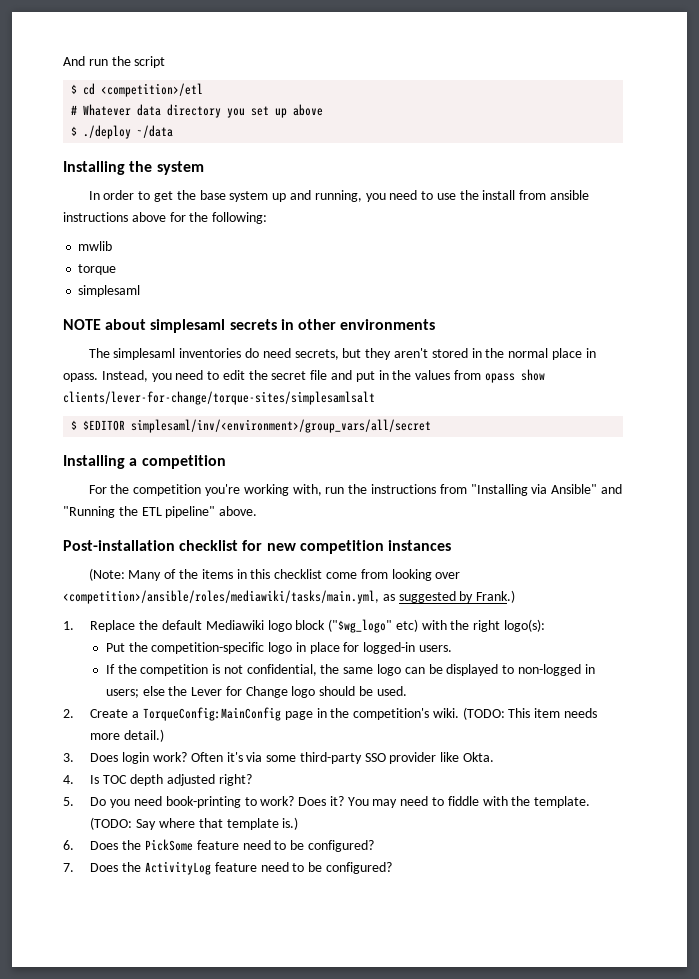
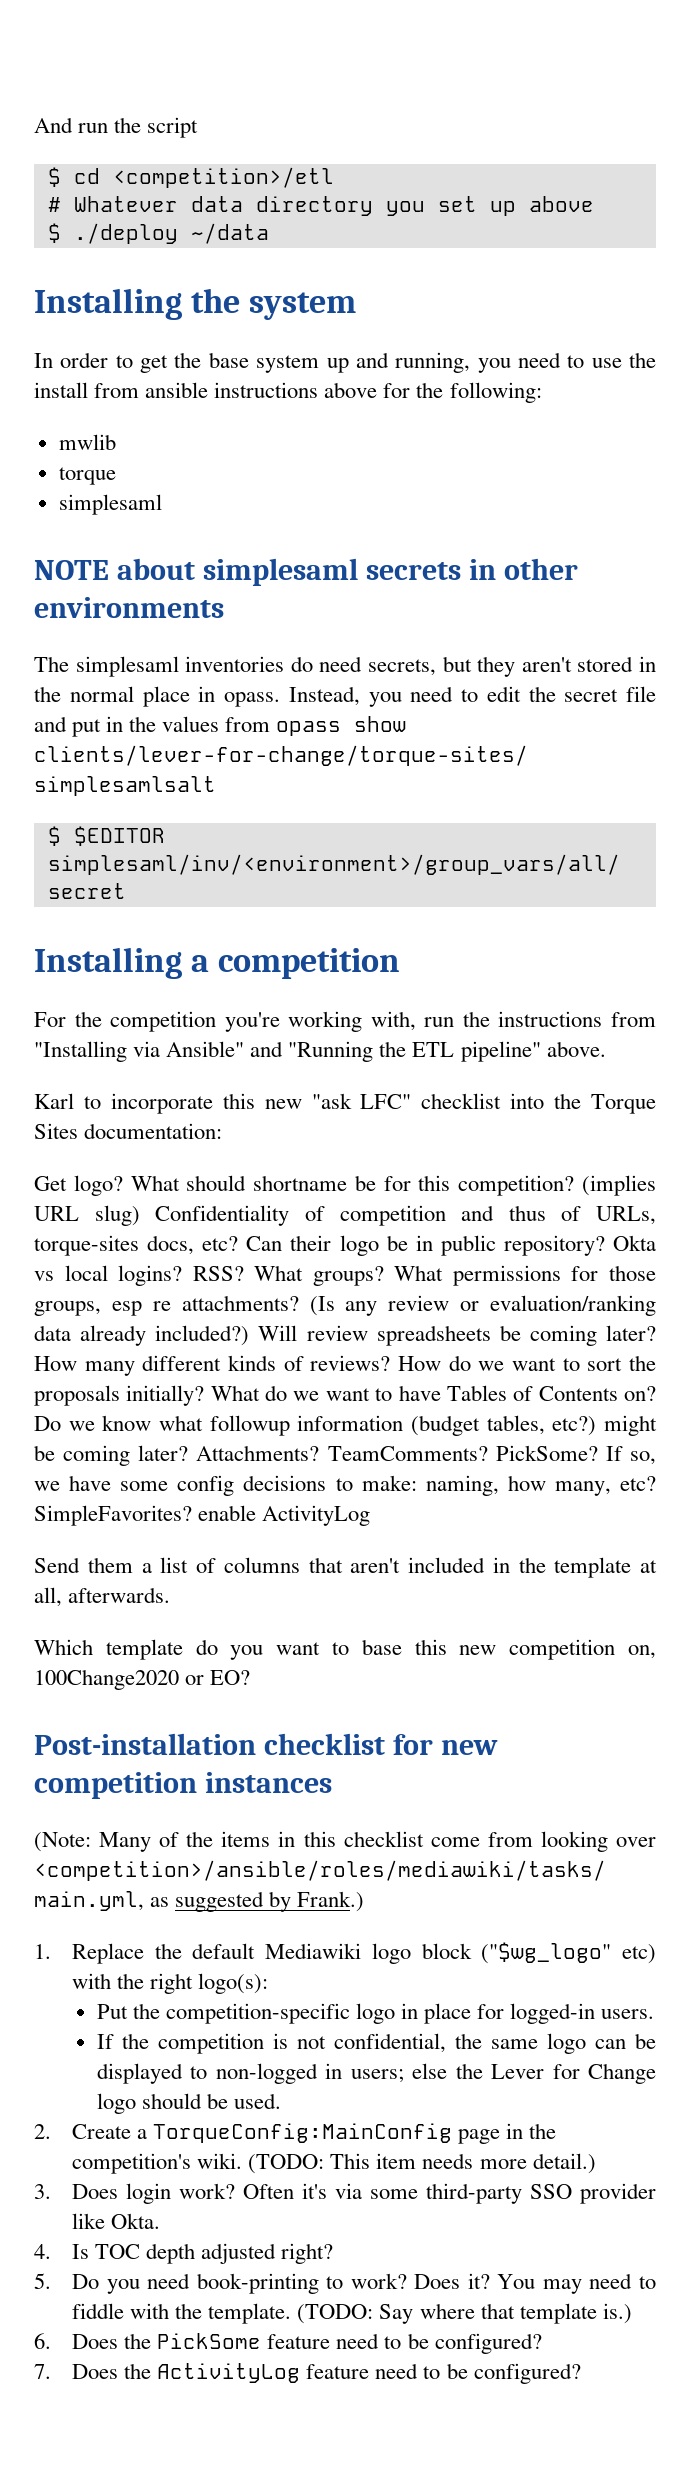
+ Karl to incorporate this new "ask LFC" checklist into the Torque Sites documentation:
+ Get logo? What should shortname be for this competition? (implies URL slug) Confidentiality of competition and thus of URLs, torque-sites docs, etc? Can their logo be in public repository? Okta vs local logins? RSS? What groups? What permissions for those groups, esp re attachments? (Is any review or evaluation/ranking data already included?) Will review spreadsheets be coming later? How many different kinds of reviews? How do we want to sort the proposals initially? What do we want to have Tables of Contents on? Do we know what followup information (budget tables, etc?) might be coming later? Attachments? TeamComments? PickSome? If so, we have some config decisions to make: naming, how many, etc? SimpleFavorites? enable ActivityLog
+ Send them a list of columns that aren't included in the template at all, afterwards.
+ Which template do you want to base this new competition on, 100Change2020 or EO?

